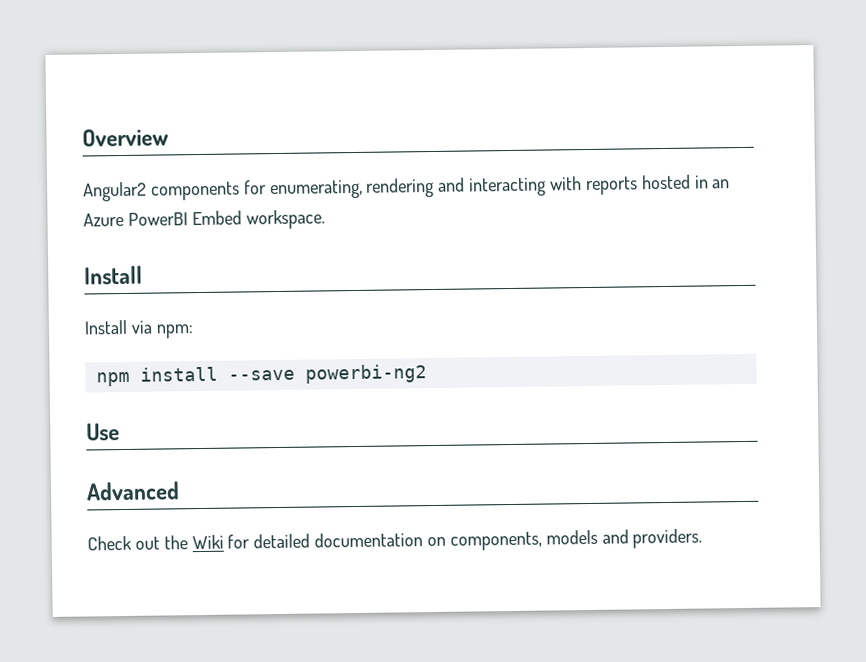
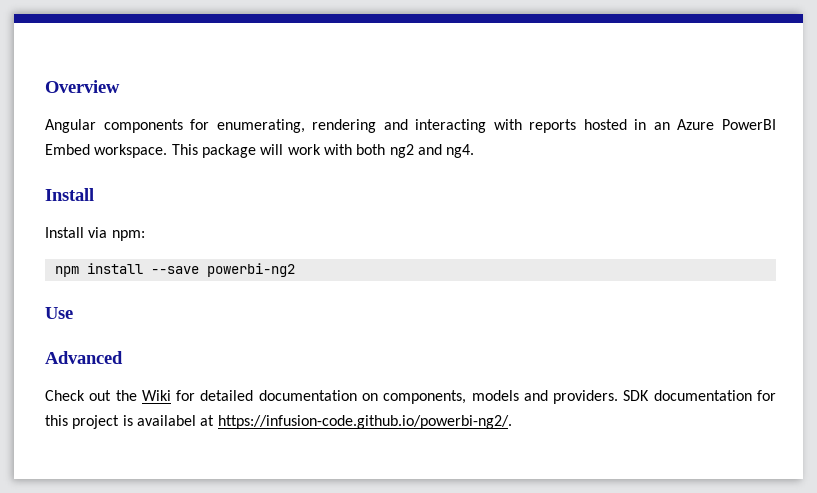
- Angular2 components for enumerating, rendering and interacting with reports hosted in an Azure PowerBI Embed workspace.
+ Angular components for enumerating, rendering and interacting with reports hosted in an Azure PowerBI Embed workspace. This package will work with both ng2 and ng4.
+ SDK documentation for this project is availabel at https://infusion-code.github.io/powerbi-ng2/.

